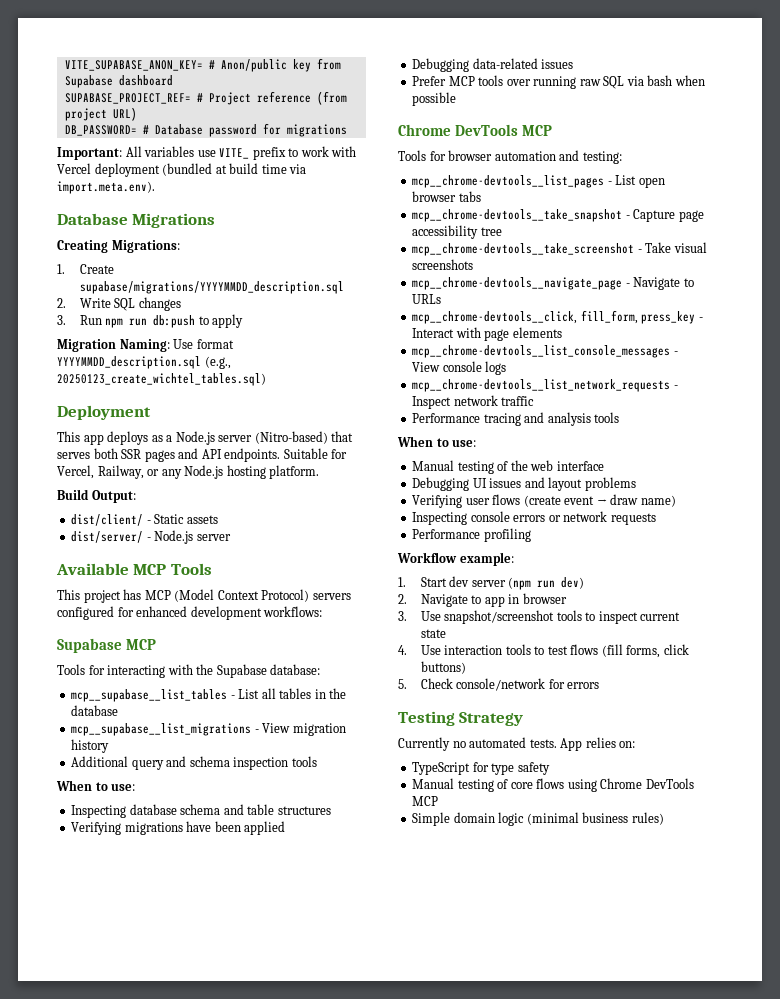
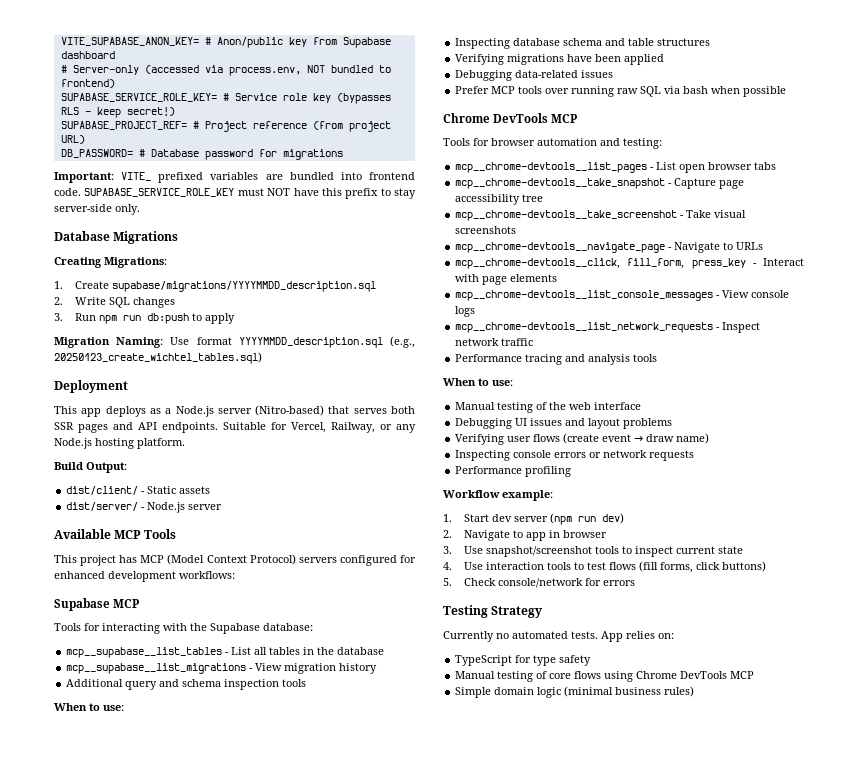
+ # Server-only (accessed via process.env, NOT bundled to frontend)
+ SUPABASE_SERVICE_ROLE_KEY= # Service role key (bypasses RLS - keep secret!)
- Important: All variables use VITE_ prefix to work with Vercel deployment (bundled at build time via import.meta.env).
+ Important: VITE_ prefixed variables are bundled into frontend code. SUPABASE_SERVICE_ROLE_KEY must NOT have this prefix to stay server-side only.

